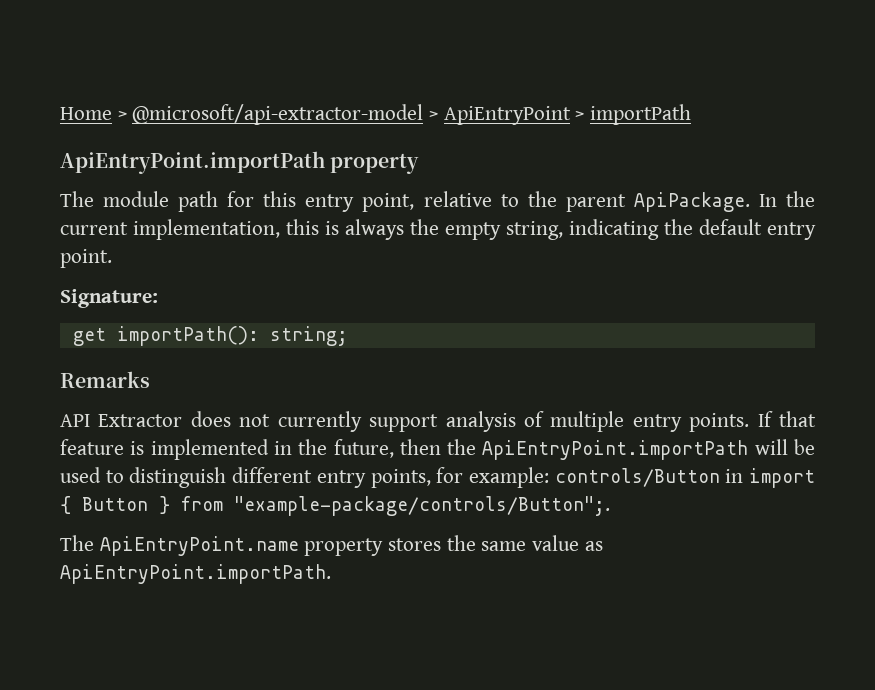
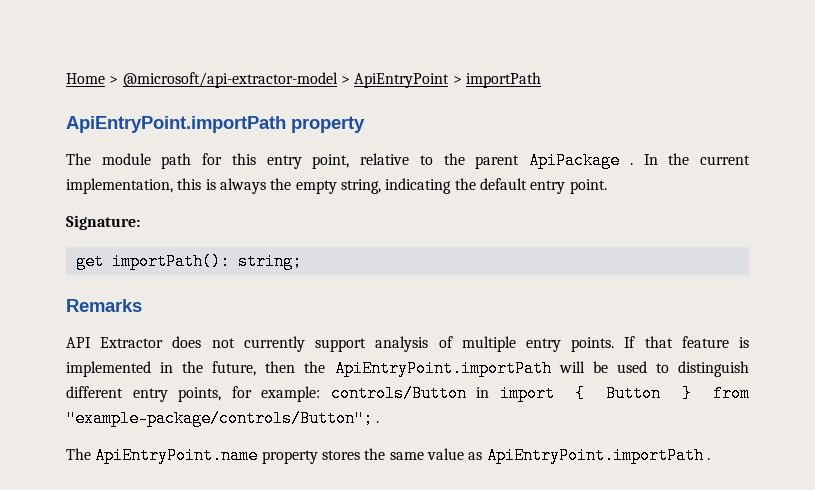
- The module path for this entry point, relative to the parent ApiPackage.
+ The module path for this entry point, relative to the parent ApiPackage .
- If that feature is implemented in the future, then the ApiEntryPoint.importPath will be used to distinguish different entry points, for example: controls/Button in import { Button } from "example-package/controls/Button";.
+ If that feature is implemented in the future, then the ApiEntryPoint.importPath will be used to distinguish different entry points, for example: controls/Button in import { Button } from "example-package/controls/Button"; .
- The ApiEntryPoint.name property stores the same value as ApiEntryPoint.importPath.
+ The ApiEntryPoint.name property stores the same value as ApiEntryPoint.importPath .

